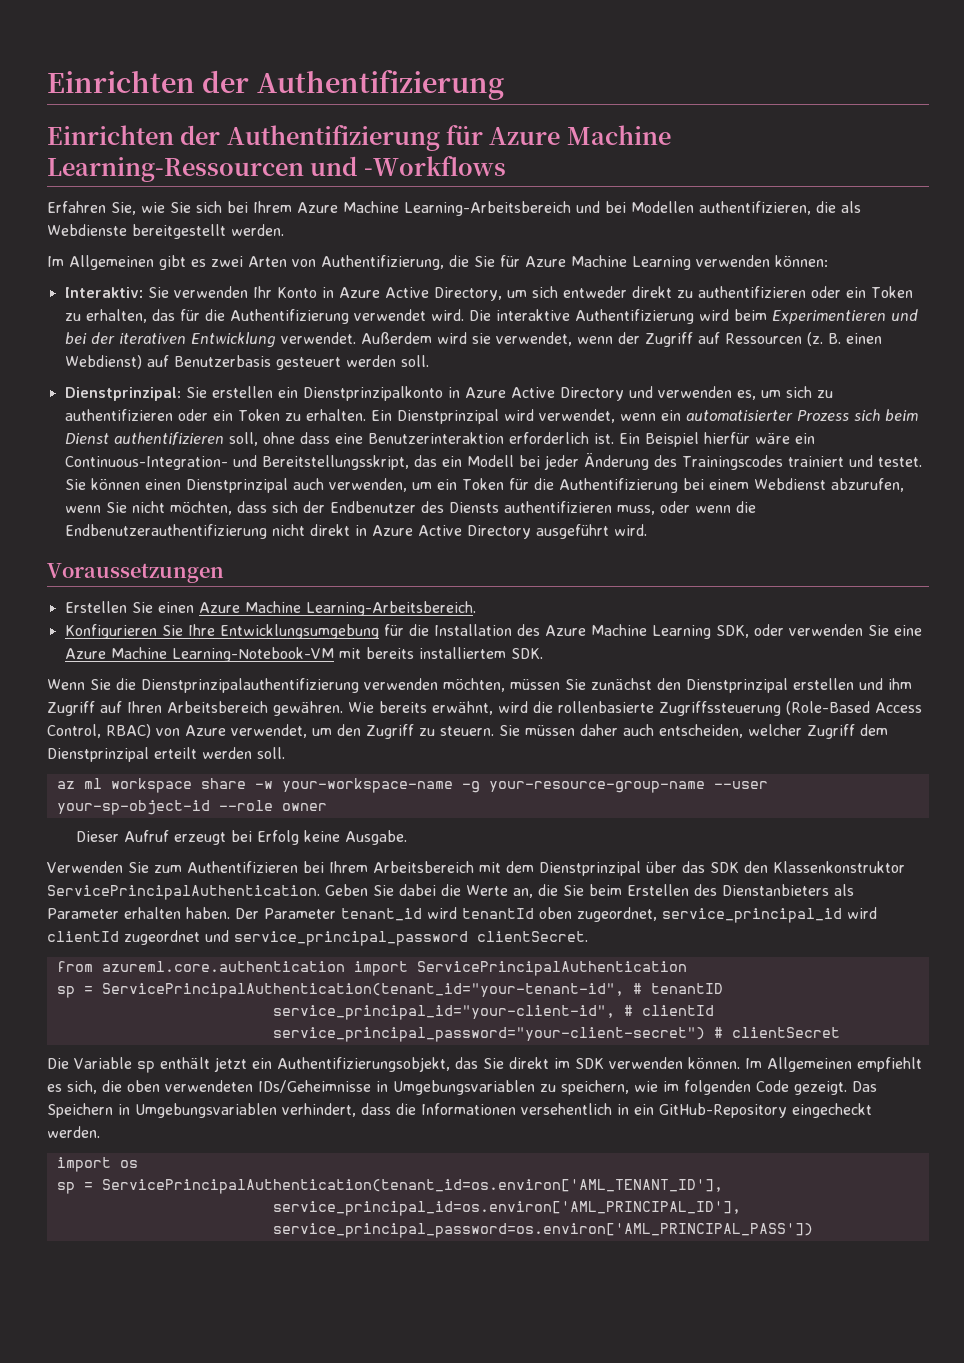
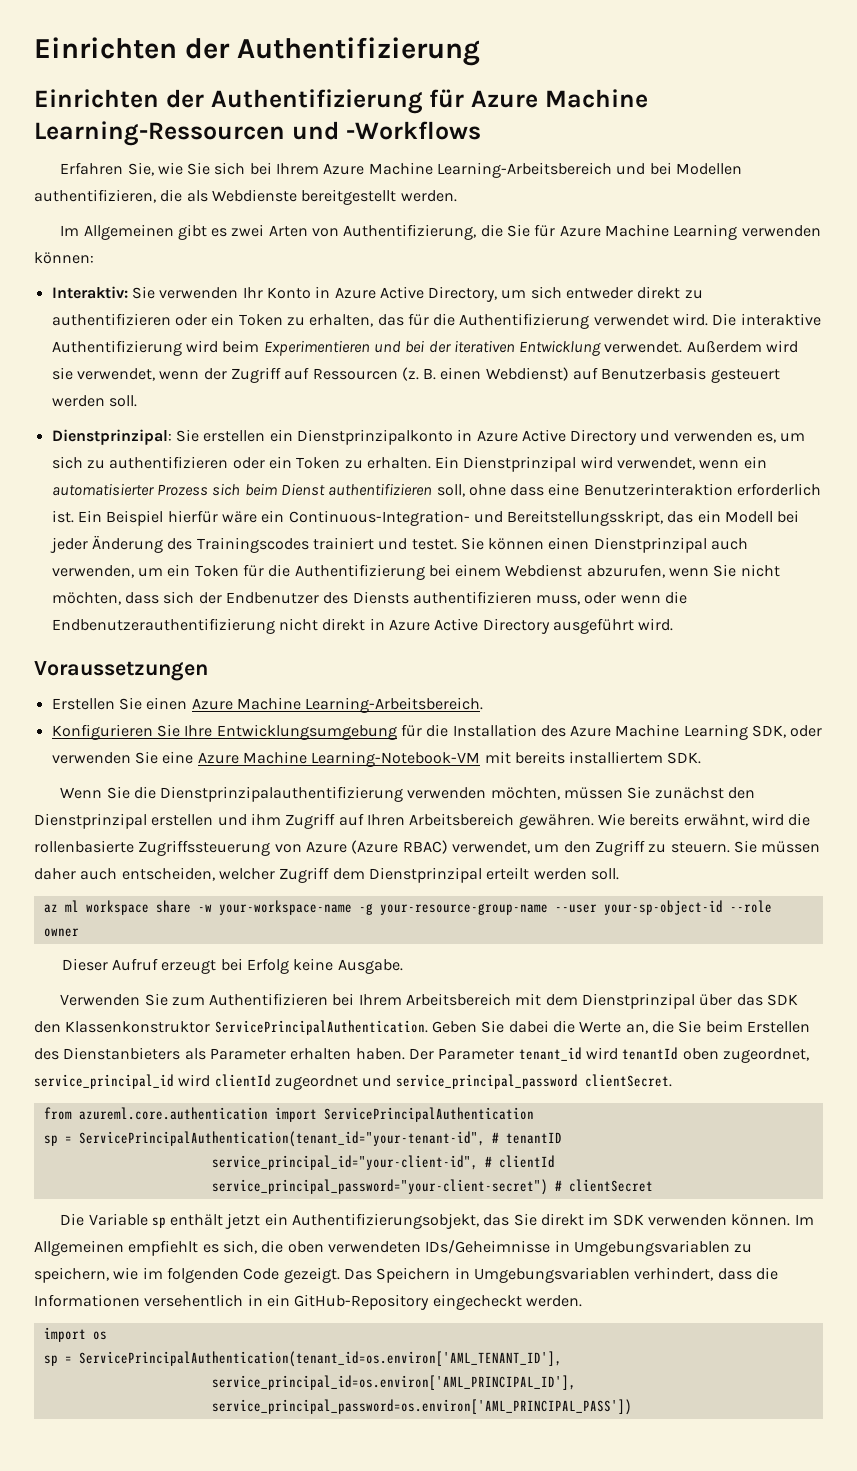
- Wie bereits erwähnt, wird die rollenbasierte Zugriffssteuerung (Role-Based Access Control, RBAC) von Azure verwendet, um den Zugriff zu steuern.
+ Wie bereits erwähnt, wird die rollenbasierte Zugriffssteuerung von Azure (Azure RBAC) verwendet, um den Zugriff zu steuern.

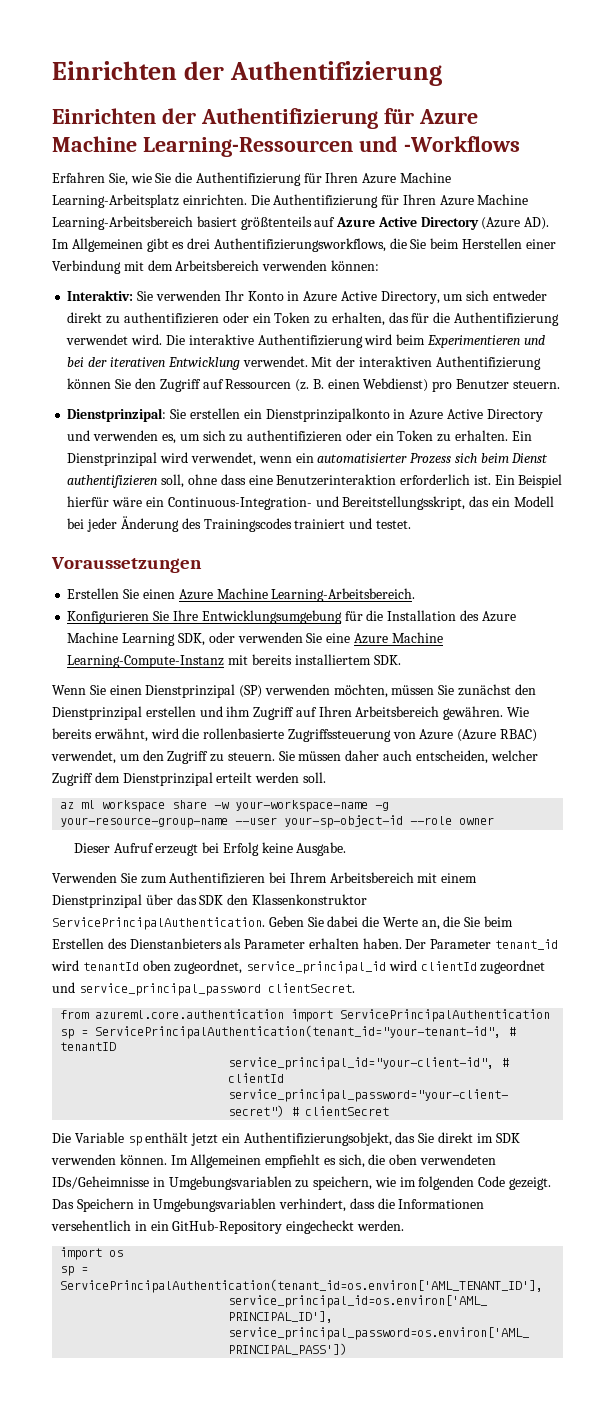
- Erfahren Sie, wie Sie sich bei Ihrem Azure Machine Learning-Arbeitsbereich und bei Modellen authentifizieren, die als Webdienste bereitgestellt werden.
- Im Allgemeinen gibt es zwei Arten von Authentifizierung, die Sie für Azure Machine Learning verwenden können:
+ Erfahren Sie, wie Sie die Authentifizierung für Ihren Azure Machine Learning-Arbeitsplatz einrichten. Die Authentifizierung für Ihren Azure Machine Learning-Arbeitsbereich basiert größtenteils auf Azure Active Directory (Azure AD). Im Allgemeinen gibt es drei Authentifizierungsworkflows, die Sie beim Herstellen einer Verbindung mit dem Arbeitsbereich verwenden können:
- Außerdem wird sie verwendet, wenn der Zugriff auf Ressourcen (z.
+ Mit der interaktiven Authentifizierung können Sie den Zugriff auf Ressourcen (z.
- B. einen Webdienst) auf Benutzerbasis gesteuert werden soll.
+ B. einen Webdienst) pro Benutzer steuern.
- Sie können einen Dienstprinzipal auch verwenden, um ein Token für die Authentifizierung bei einem Webdienst abzurufen, wenn Sie nicht möchten, dass sich der Endbenutzer des Diensts authentifizieren muss, oder wenn die Endbenutzerauthentifizierung nicht direkt in Azure Active Directory ausgeführt wird.
- Konfigurieren Sie Ihre Entwicklungsumgebung für die Installation des Azure Machine Learning SDK, oder verwenden Sie eine Azure Machine Learning-Notebook-VM mit bereits installiertem SDK.
+ Konfigurieren Sie Ihre Entwicklungsumgebung für die Installation des Azure Machine Learning SDK, oder verwenden Sie eine Azure Machine Learning-Compute-Instanz mit bereits installiertem SDK.
- Wenn Sie die Dienstprinzipalauthentifizierung verwenden möchten, müssen Sie zunächst den Dienstprinzipal erstellen und ihm Zugriff auf Ihren Arbeitsbereich gewähren.
+ Wenn Sie einen Dienstprinzipal (SP) verwenden möchten, müssen Sie zunächst den Dienstprinzipal erstellen und ihm Zugriff auf Ihren Arbeitsbereich gewähren.
- Verwenden Sie zum Authentifizieren bei Ihrem Arbeitsbereich mit dem Dienstprinzipal über das SDK den Klassenkonstruktor ServicePrincipalAuthentication.
+ Verwenden Sie zum Authentifizieren bei Ihrem Arbeitsbereich mit einem Dienstprinzipal über das SDK den Klassenkonstruktor ServicePrincipalAuthentication.

